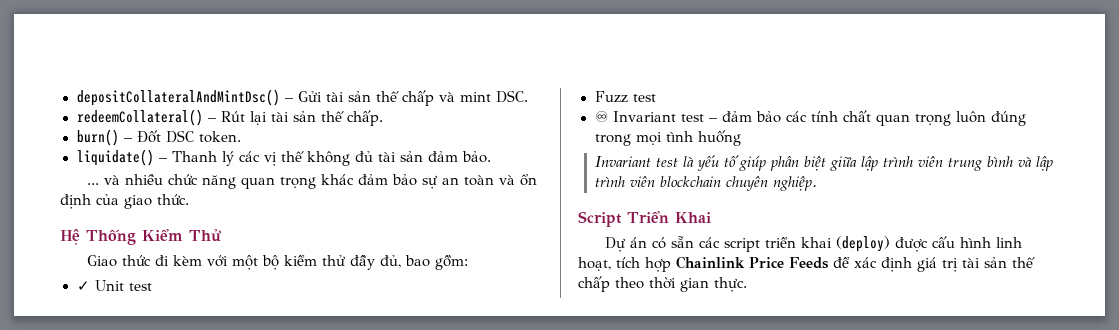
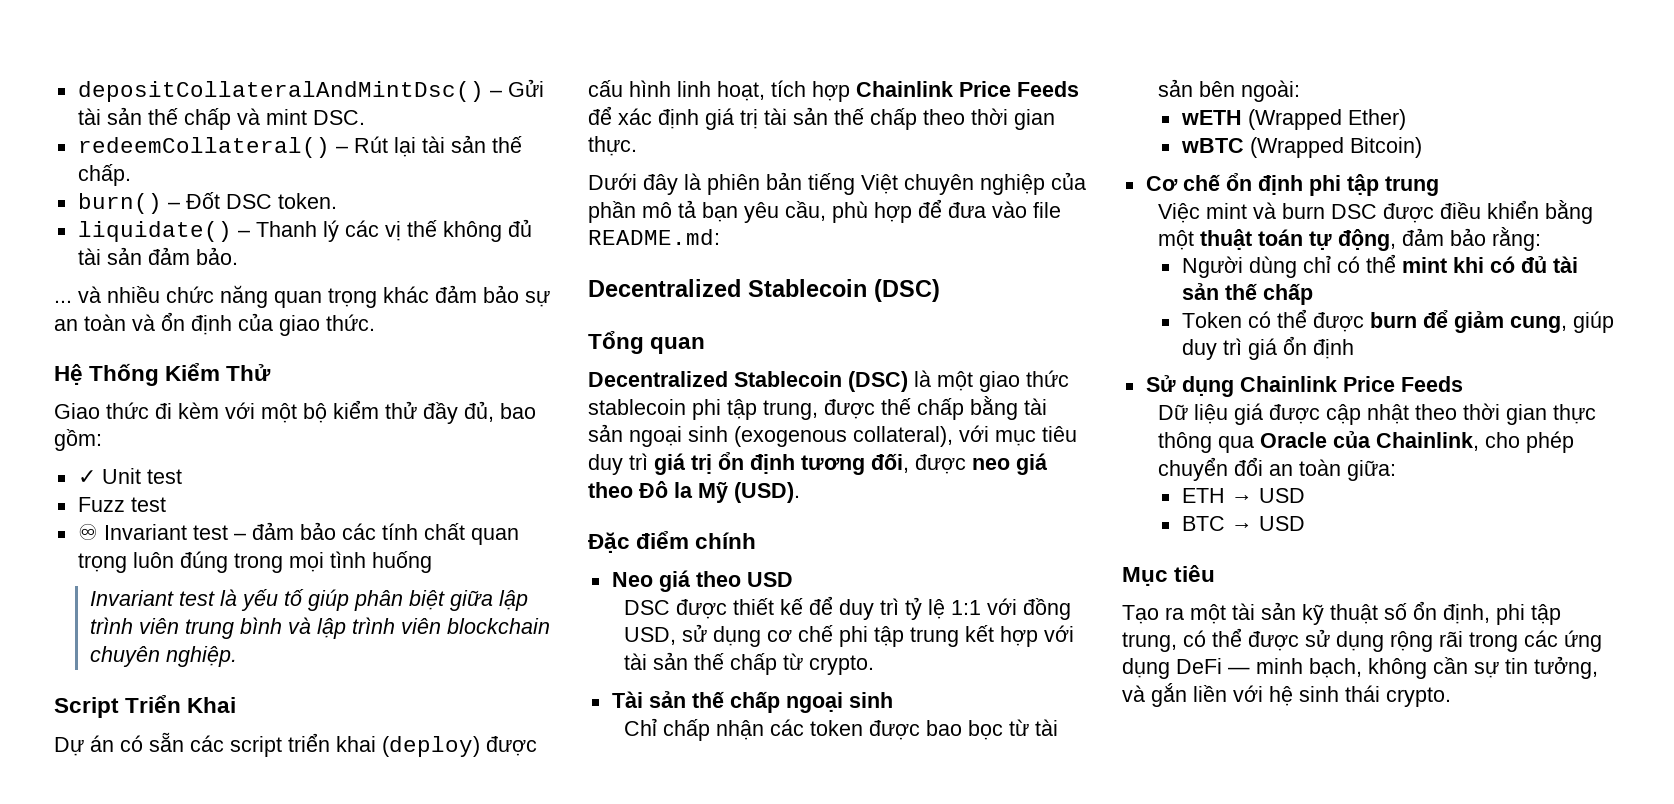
+ Dưới đây là phiên bản tiếng Việt chuyên nghiệp của phần mô tả bạn yêu cầu, phù hợp để đưa vào file README.md:
+ Decentralized Stablecoin (DSC)
+ Tổng quan
+ Decentralized Stablecoin (DSC) là một giao thức stablecoin phi tập trung, được thế chấp bằng tài sản ngoại sinh (exogenous collateral), với mục tiêu duy trì giá trị ổn định tương đối, được neo giá theo Đô la Mỹ (USD).
+ Đặc điểm chính
+ Neo giá theo USD
+ DSC được thiết kế để duy trì tỷ lệ 1:1 với đồng USD, sử dụng cơ chế phi tập trung kết hợp với tài sản thế chấp từ crypto.
+ Tài sản thế chấp ngoại sinh
+ Chỉ chấp nhận các token được bao bọc từ tài sản bên ngoài:
+ wETH (Wrapped Ether)
+ wBTC (Wrapped Bitcoin)
+ Cơ chế ổn định phi tập trung
+ Việc mint và burn DSC được điều khiển bằng một thuật toán tự động, đảm bảo rằng:
+ Người dùng chỉ có thể mint khi có đủ tài sản thế chấp
+ Token có thể được burn để giảm cung, giúp duy trì giá ổn định
+ Sử dụng Chainlink Price Feeds
+ Dữ liệu giá được cập nhật theo thời gian thực thông qua Oracle của Chainlink, cho phép chuyển đổi an toàn giữa:
+ ETH → USD
+ BTC → USD
+ Mục tiêu
+ Tạo ra một tài sản kỹ thuật số ổn định, phi tập trung, có thể được sử dụng rộng rãi trong các ứng dụng DeFi — minh bạch, không cần sự tin tưởng, và gắn liền với hệ sinh thái crypto.

